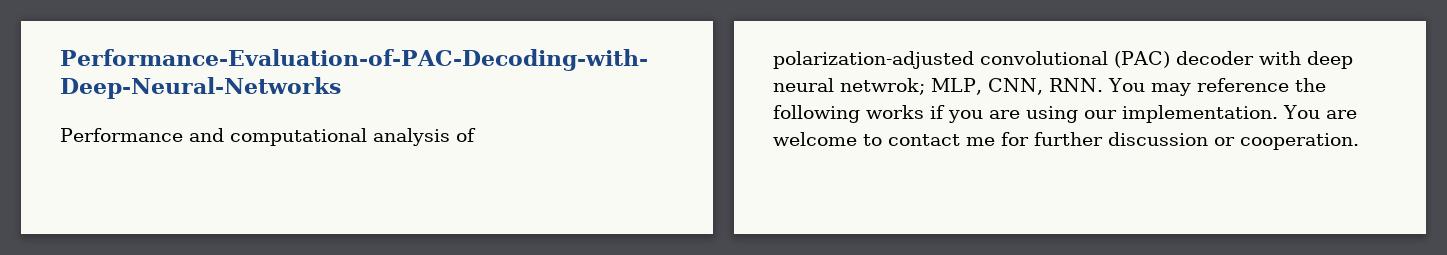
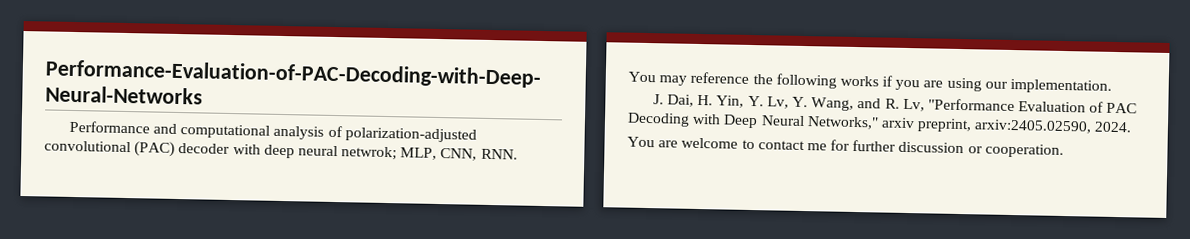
- Performance and computational analysis of polarization-adjusted convolutional (PAC) decoder with deep neural netwrok; MLP, CNN, RNN. You may reference the following works if you are using our implementation. You are welcome to contact me for further discussion or cooperation.
+ Performance and computational analysis of polarization-adjusted convolutional (PAC) decoder with deep neural netwrok; MLP, CNN, RNN.
+ You may reference the following works if you are using our implementation.
+ J. Dai, H. Yin, Y. Lv, Y. Wang, and R. Lv, "Performance Evaluation of PAC Decoding with Deep Neural Networks," arxiv preprint, arxiv:2405.02590, 2024.
+ You are welcome to contact me for further discussion or cooperation.

